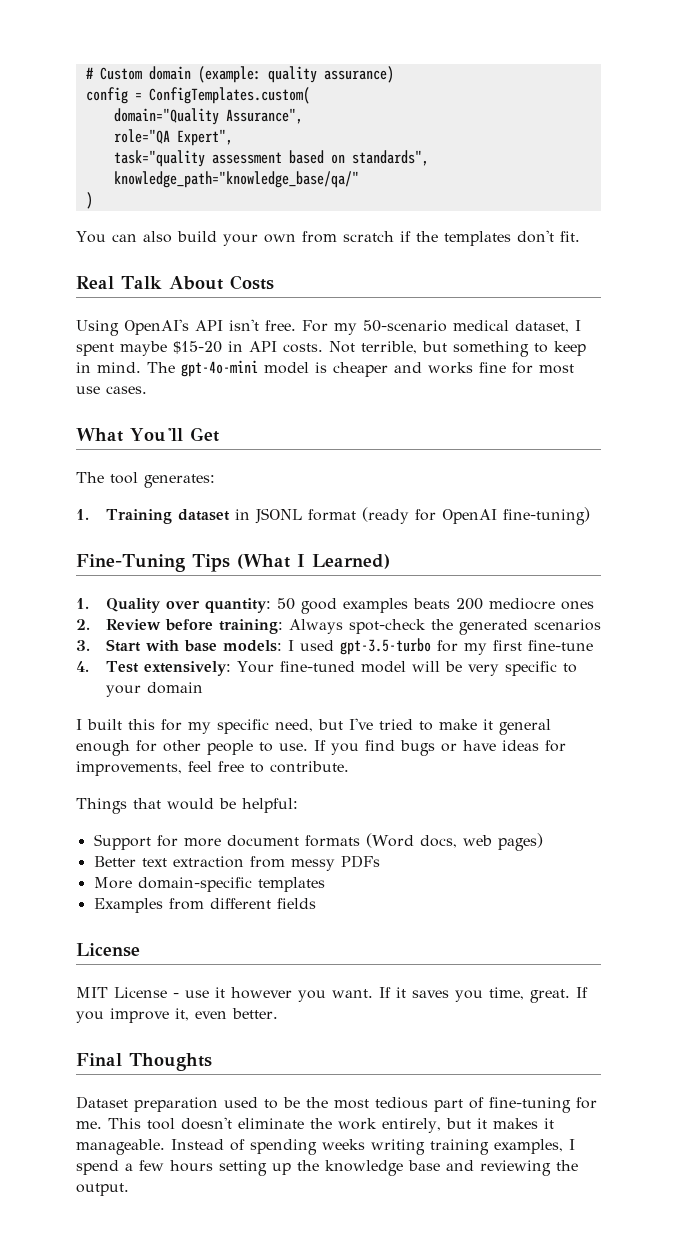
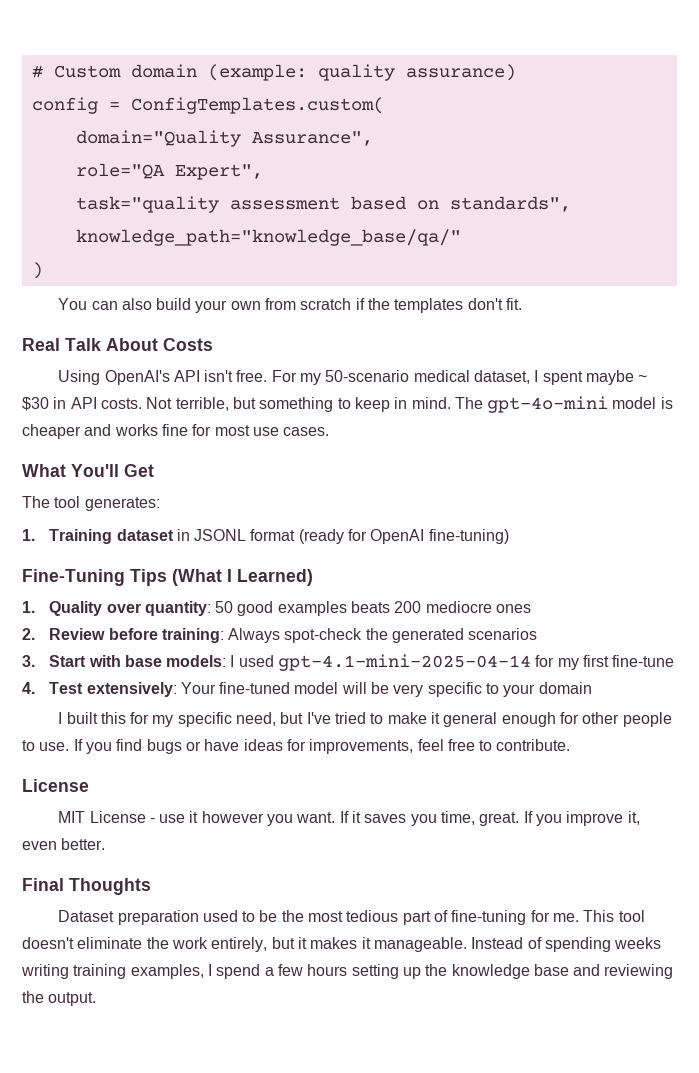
- For my 50-scenario medical dataset, I spent maybe $15-20 in API costs.
+ For my 50-scenario medical dataset, I spent maybe ~ $30 in API costs.
- 3. Start with base models: I used gpt-3.5-turbo for my first fine-tune
+ 3. Start with base models: I used gpt-4.1-mini-2025-04-14 for my first fine-tune
- Things that would be helpful:
- Support for more document formats (Word docs, web pages)
- Better text extraction from messy PDFs
- More domain-specific templates
- Examples from different fields

